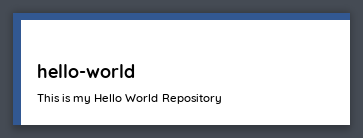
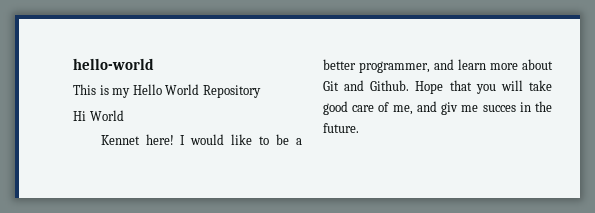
+ Hi World
+ Kennet here! I would like to be a better programmer, and learn more about Git and Github. Hope that you will take good care of me, and giv me succes in the future.

